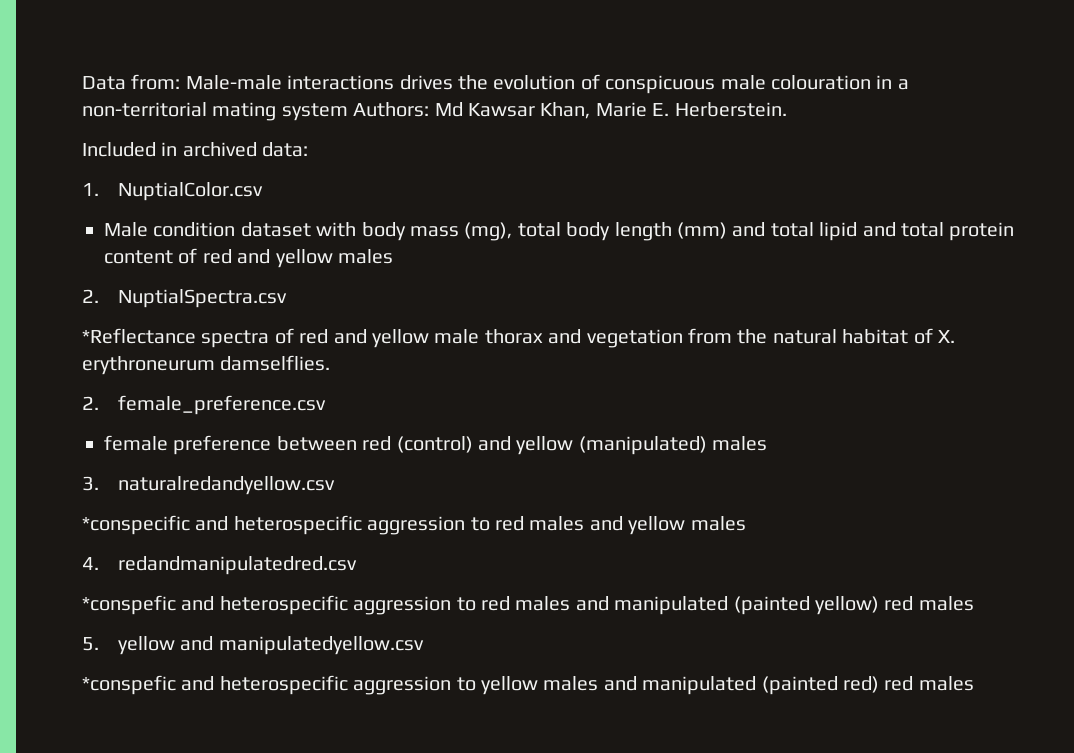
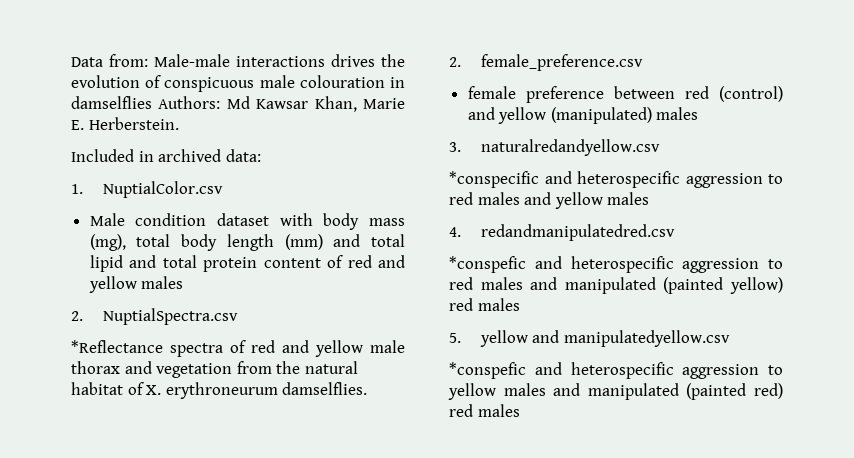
- Data from: Male-male interactions drives the evolution of conspicuous male colouration in a non-territorial mating system Authors: Md Kawsar Khan, Marie E. Herberstein.
+ Data from: Male-male interactions drives the evolution of conspicuous male colouration in damselflies Authors: Md Kawsar Khan, Marie E. Herberstein.

